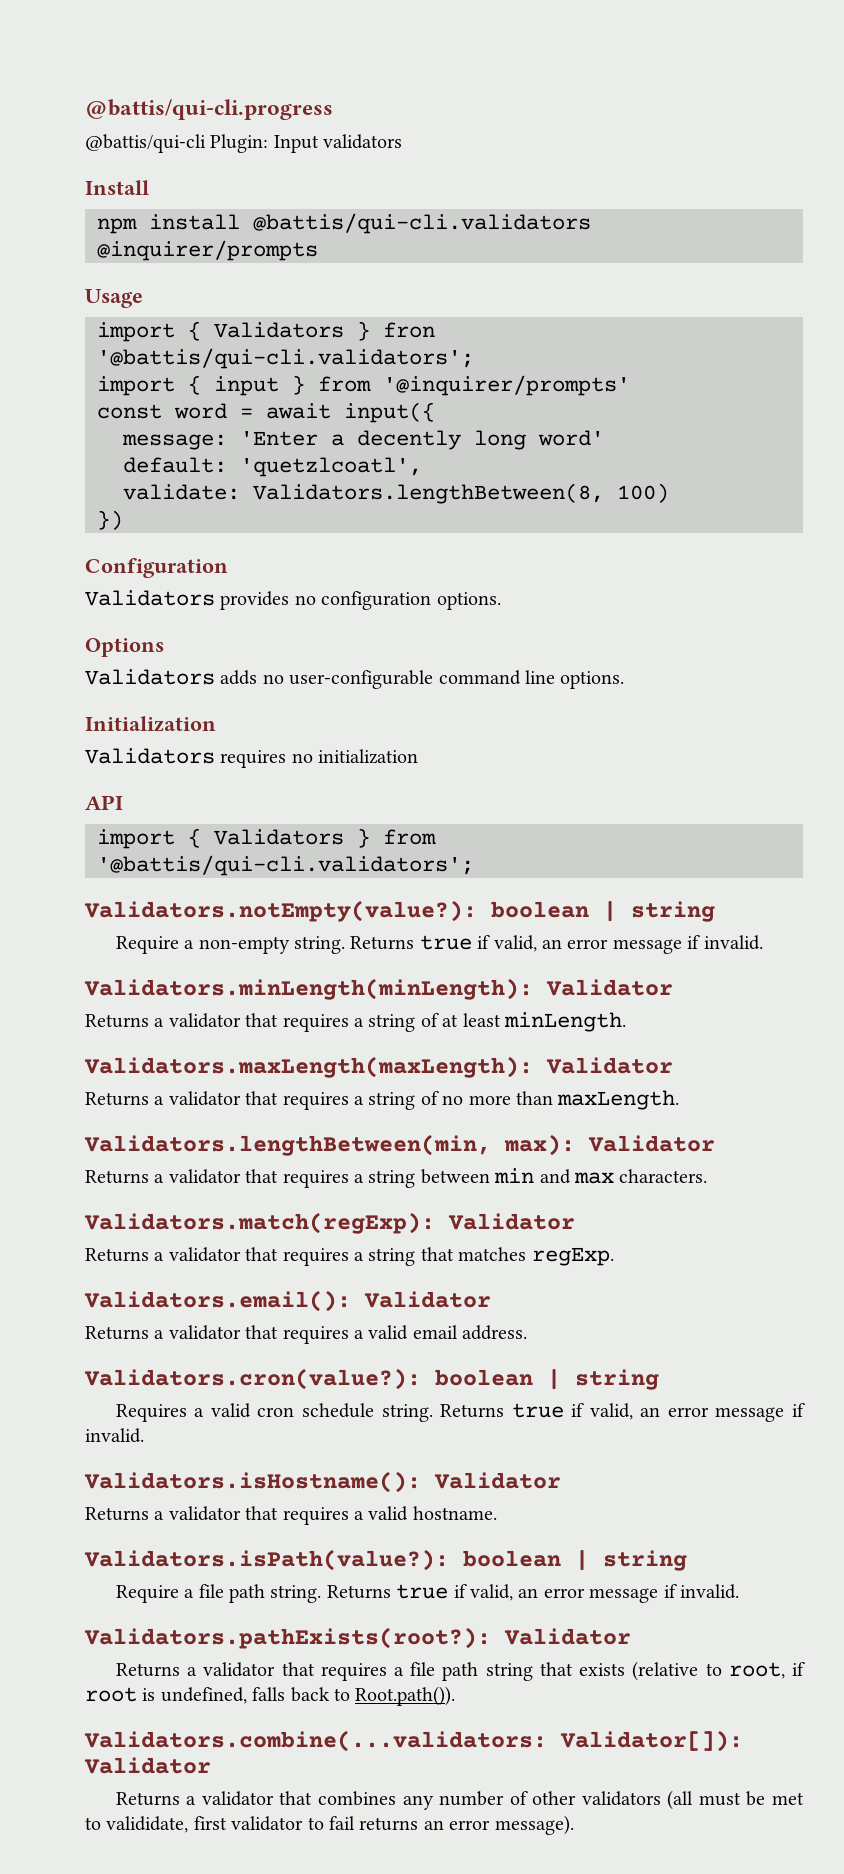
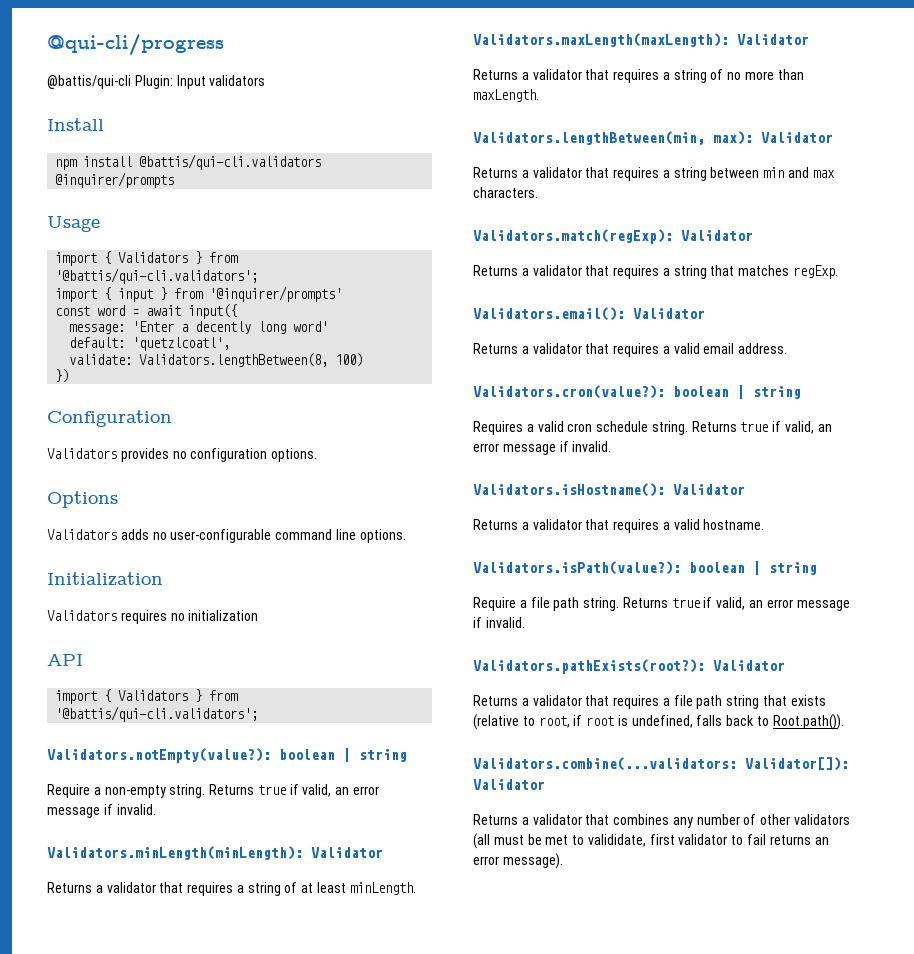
- @battis/qui-cli.progress
+ @qui-cli/progress
  Usage
- import { Validators } fron '@battis/qui-cli.validators';
+ import { Validators } from '@battis/qui-cli.validators';

